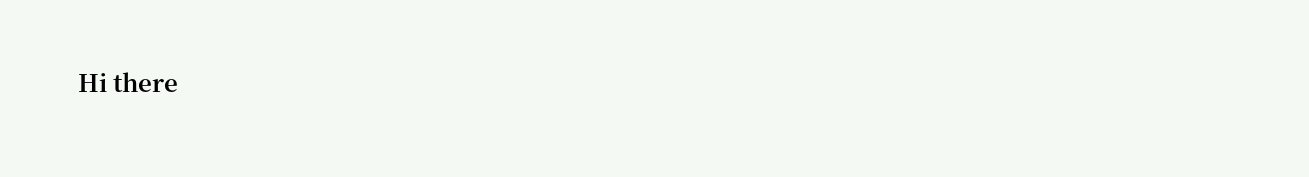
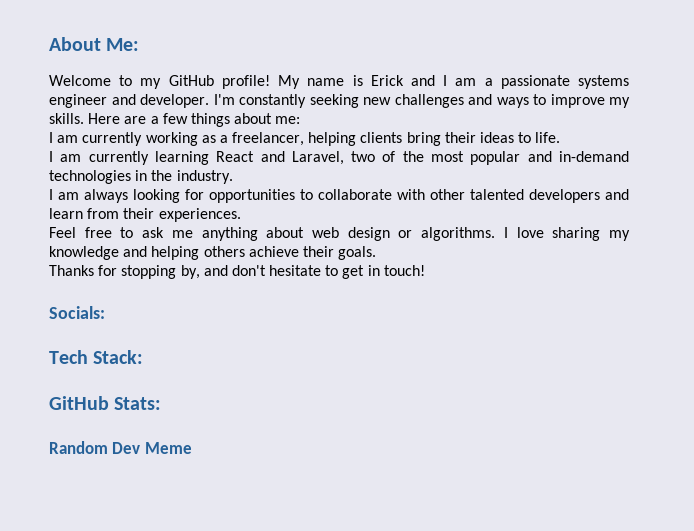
- Hi there
+ About Me:
+ Welcome to my GitHub profile! My name is Erick and I am a passionate systems engineer and developer. I'm constantly seeking new challenges and ways to improve my skills. Here are a few things about me:
+ I am currently working as a freelancer, helping clients bring their ideas to life.
+ I am currently learning React and Laravel, two of the most popular and in-demand technologies in the industry.
+ I am always looking for opportunities to collaborate with other talented developers and learn from their experiences.
+ Feel free to ask me anything about web design or algorithms. I love sharing my knowledge and helping others achieve their goals.
+ Thanks for stopping by, and don't hesitate to get in touch!
+ Socials:
+ Tech Stack:
+ GitHub Stats:
+ Random Dev Meme

